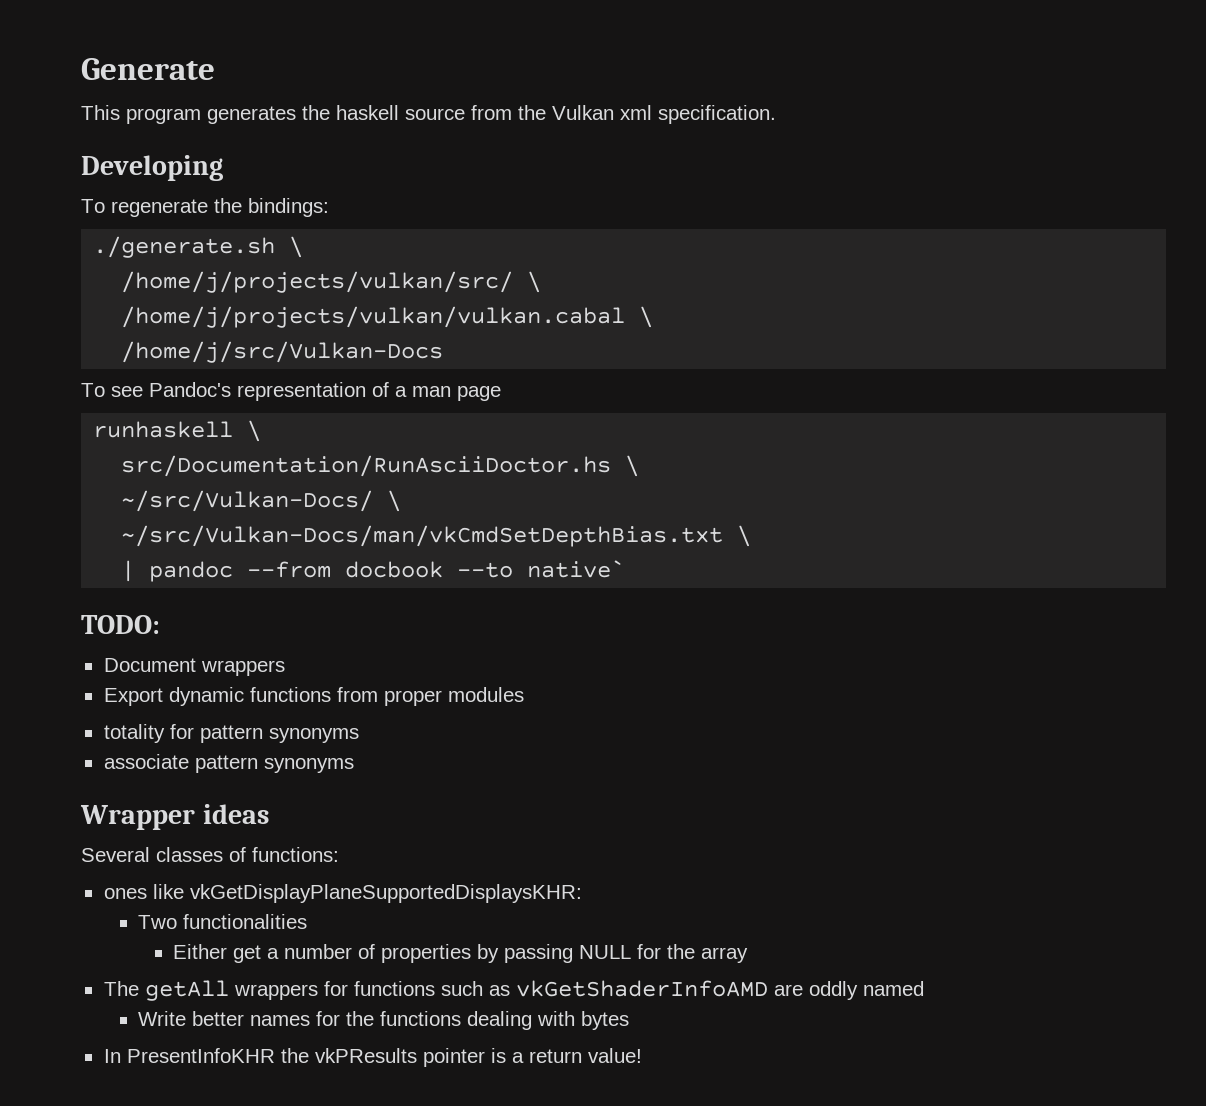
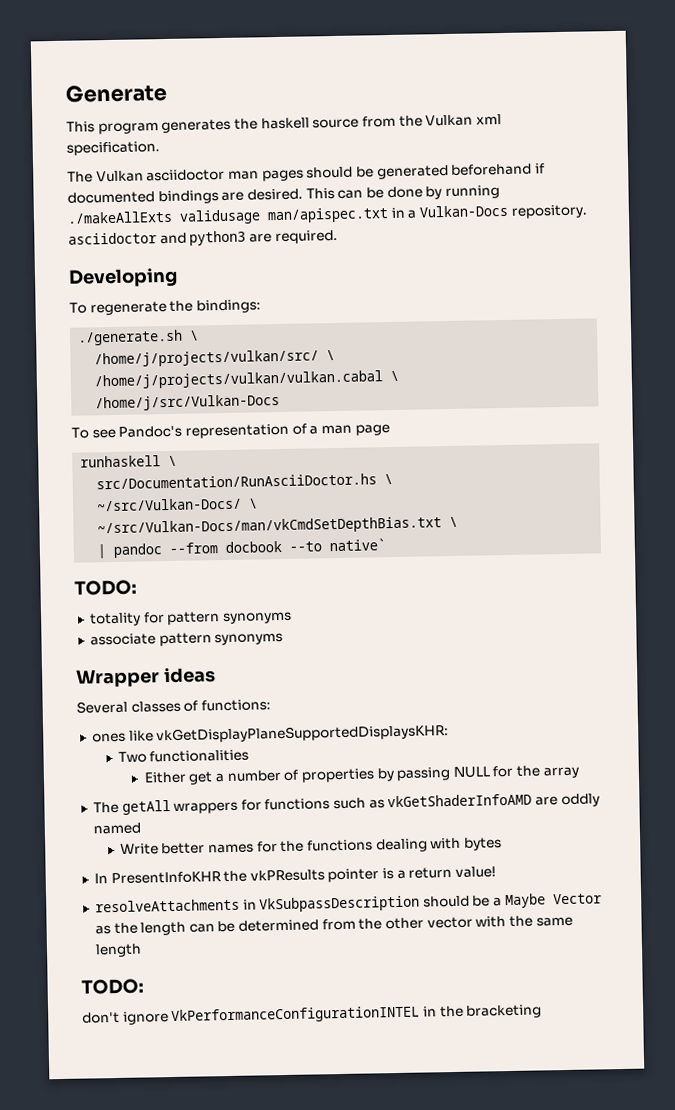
+ The Vulkan asciidoctor man pages should be generated beforehand if documented bindings are desired. This can be done by running ./makeAllExts validusage man/apispec.txt in a Vulkan-Docs repository. asciidoctor and python3 are required.
- Document wrappers
- Export dynamic functions from proper modules
+ resolveAttachments in VkSubpassDescription should be a Maybe Vector as the length can be determined from the other vector with the same length
+ TODO:
+ don't ignore VkPerformanceConfigurationINTEL in the bracketing

